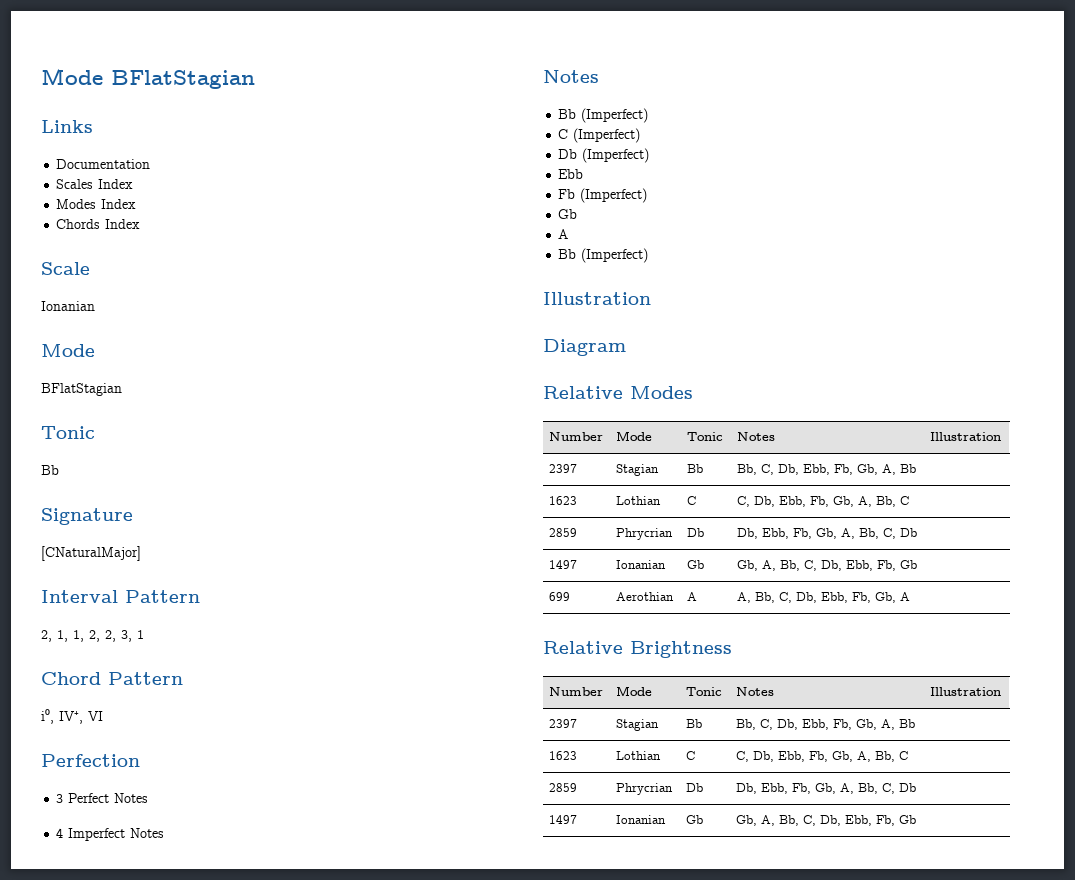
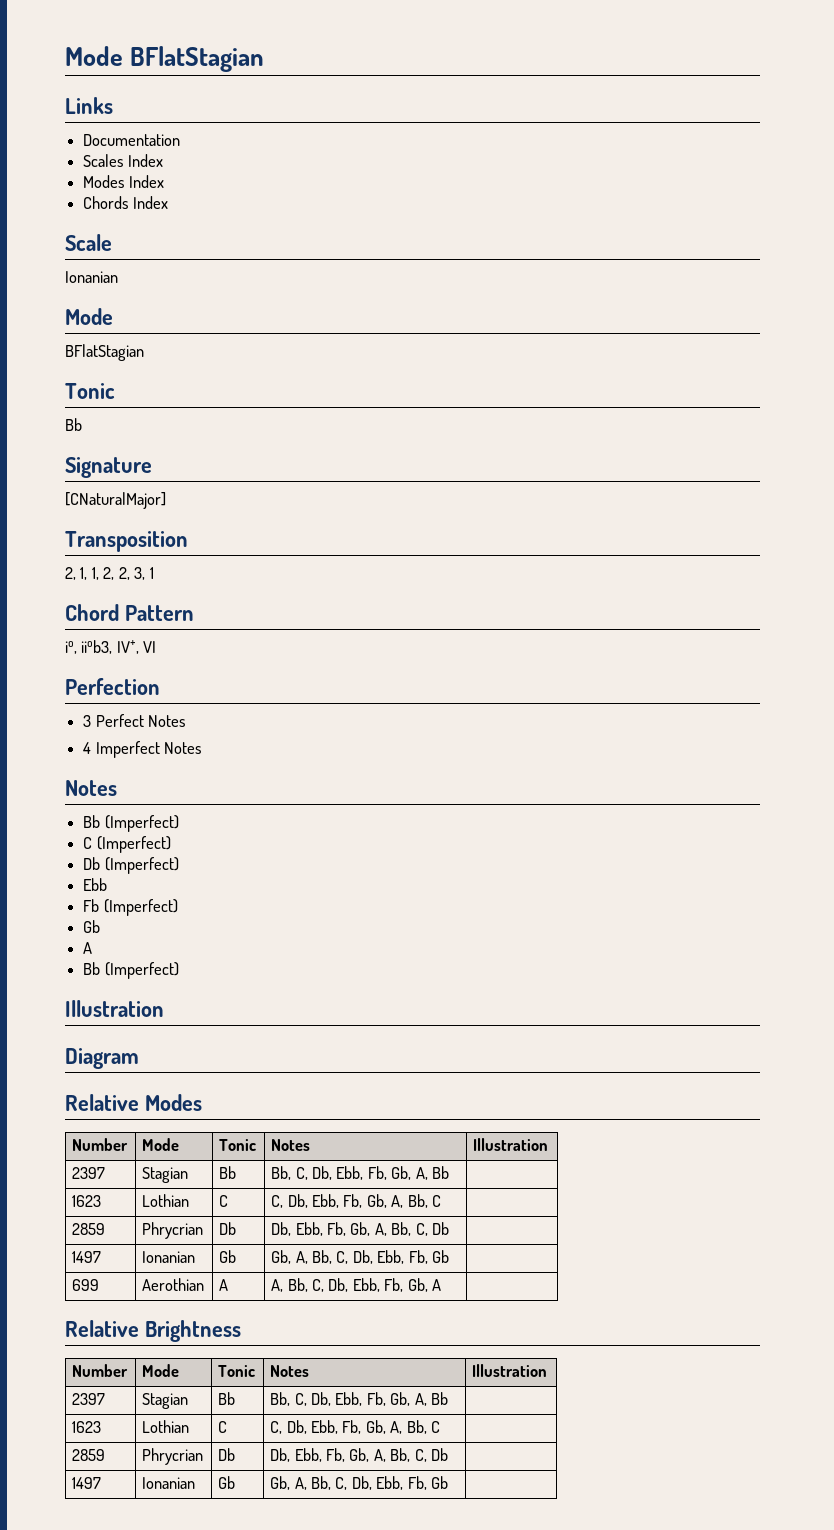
- Interval Pattern
+ Transposition
- i⁰, IV⁺, VI
+ i⁰, ii⁰b3, IV⁺, VI

